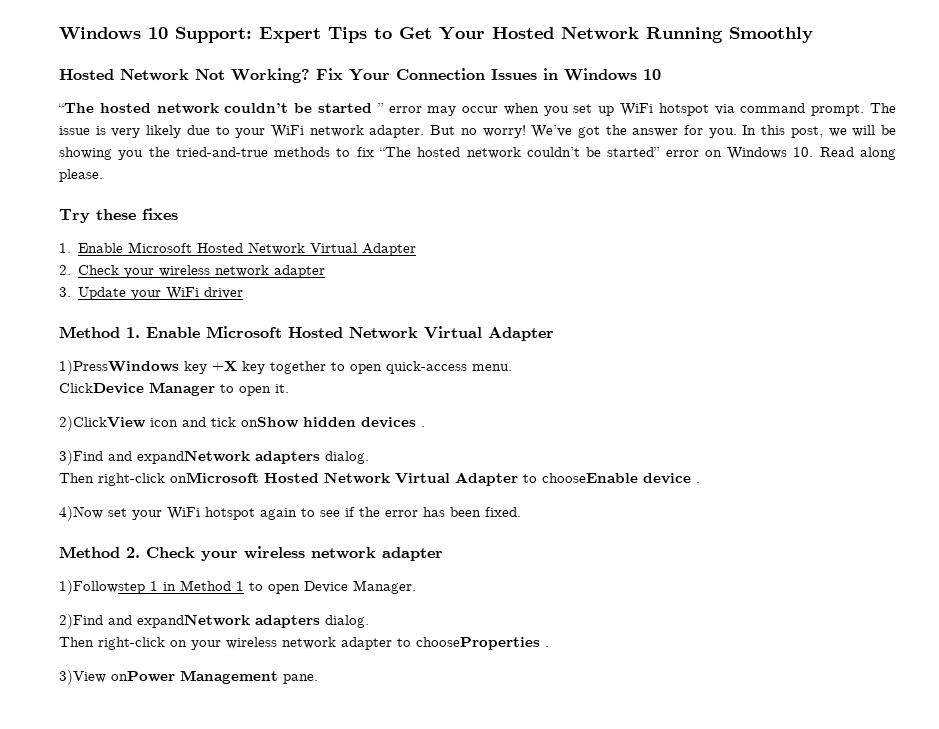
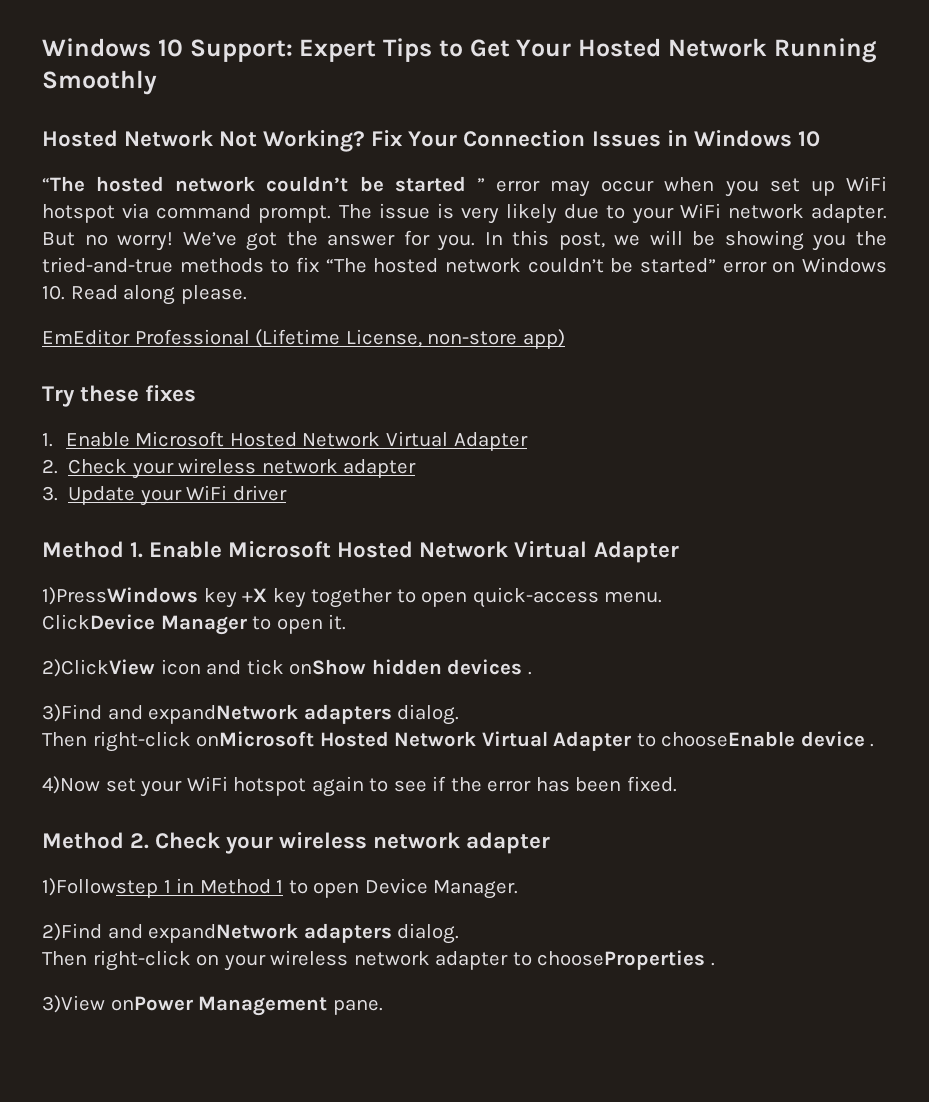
+ EmEditor Professional (Lifetime License, non-store app)

